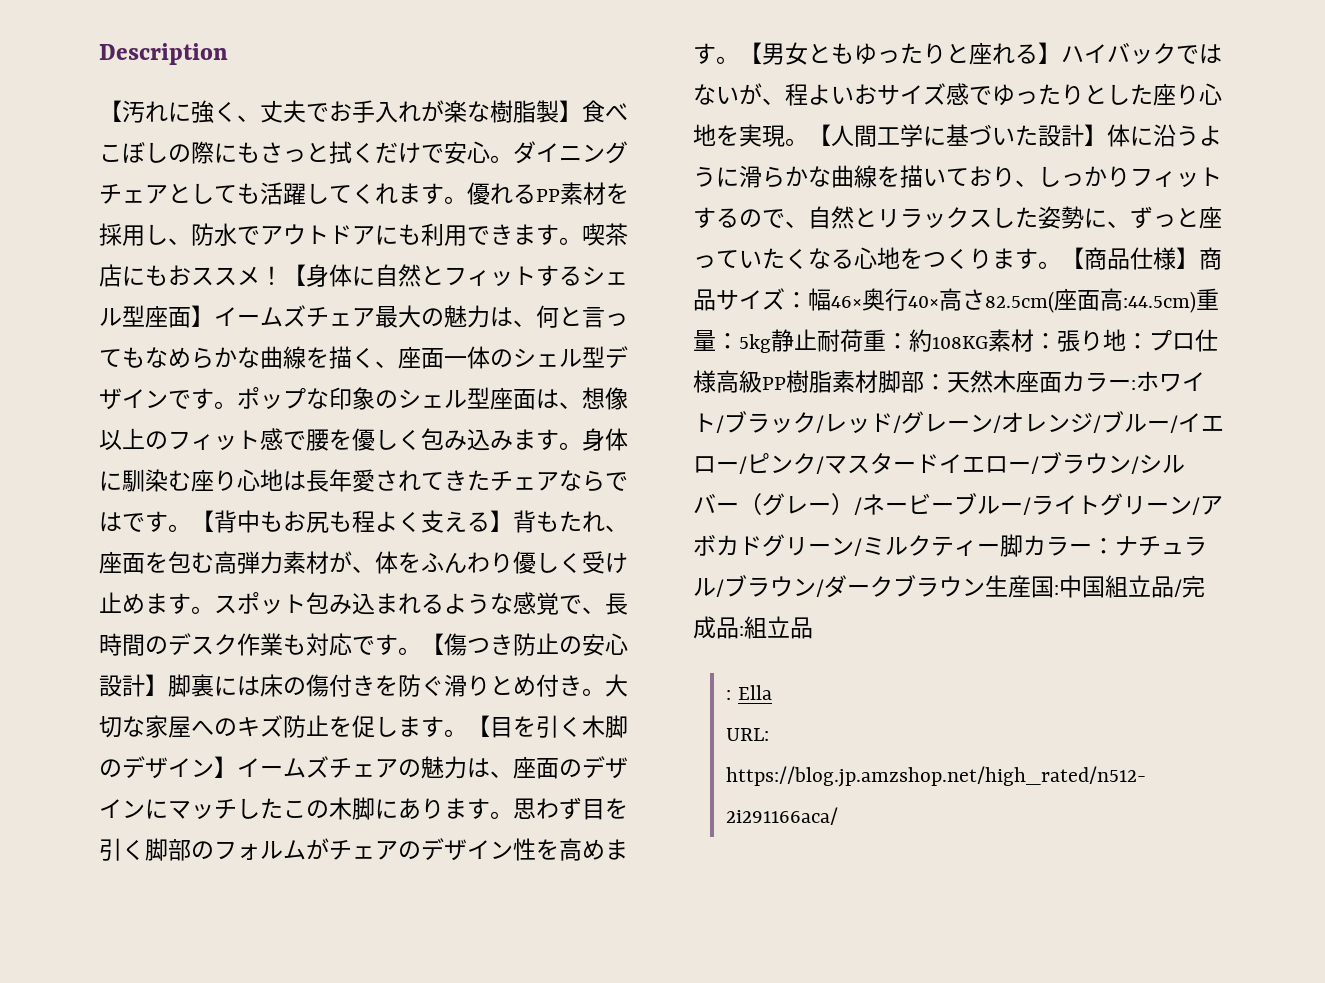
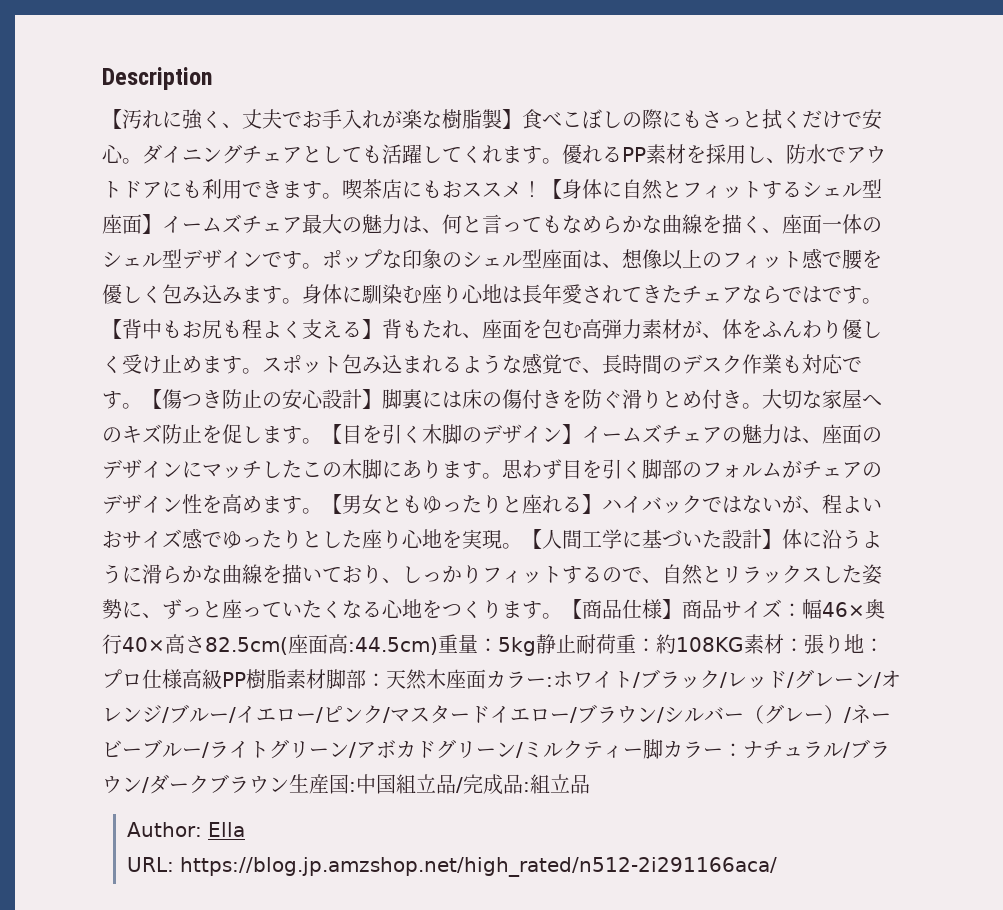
- : Ella
+ Author: Ella

